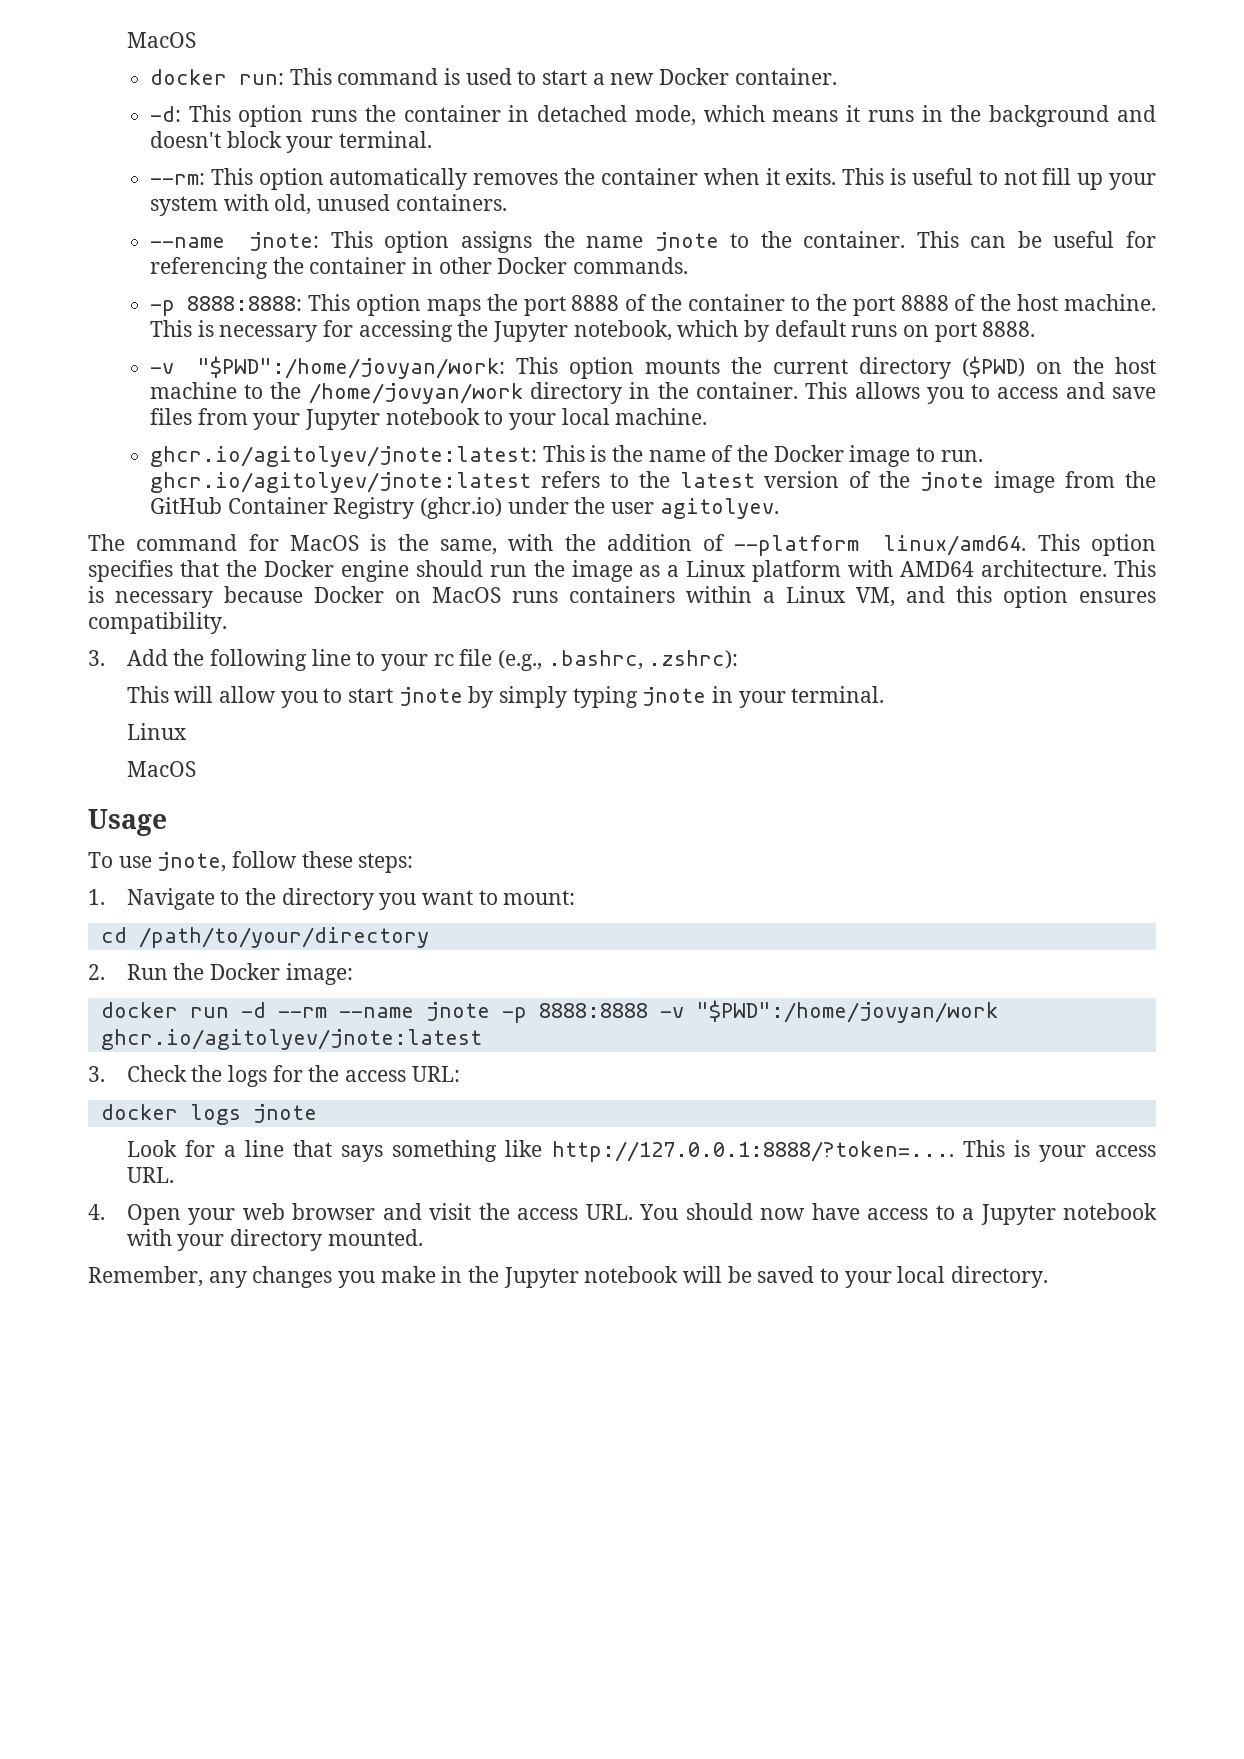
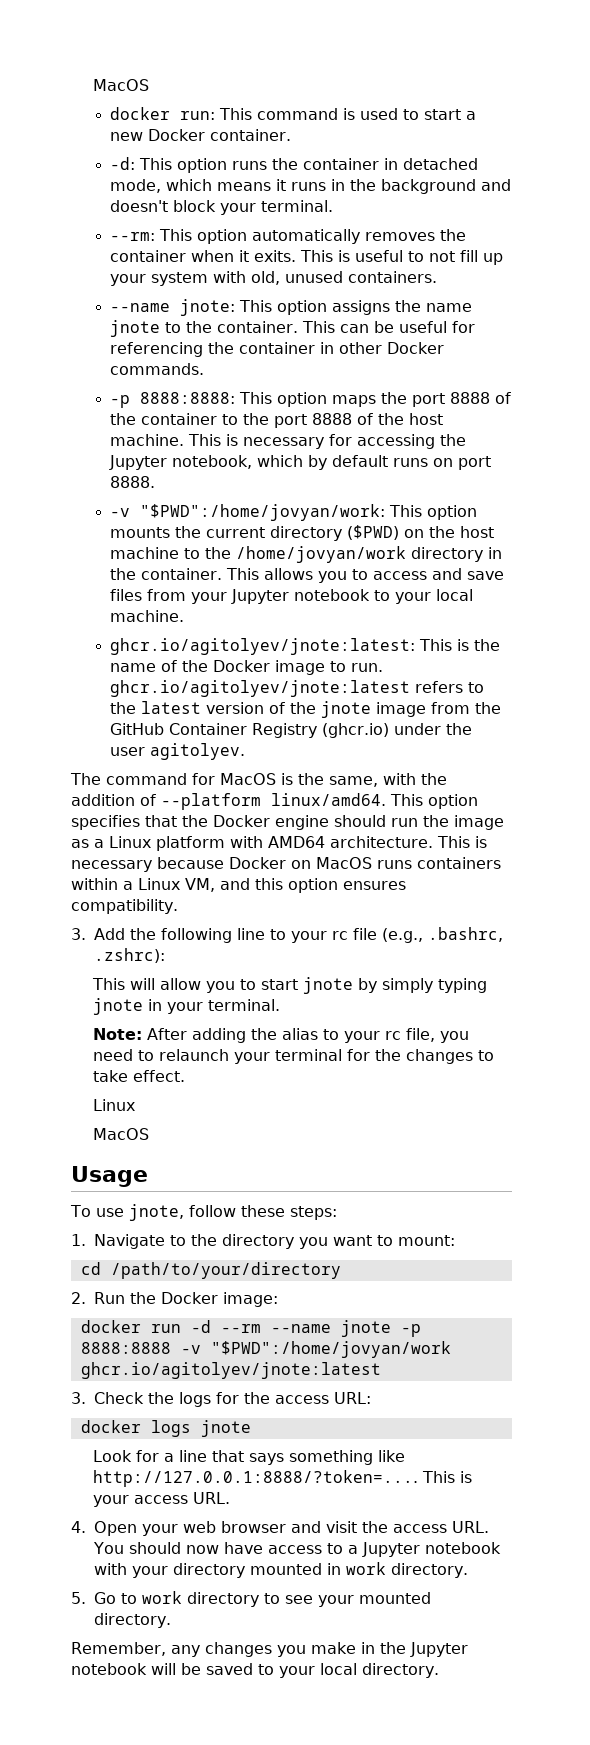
+ Note: After adding the alias to your rc file, you need to relaunch your terminal for the changes to take effect.
- 4. Open your web browser and visit the access URL. You should now have access to a Jupyter notebook with your directory mounted.
+ 4. Open your web browser and visit the access URL. You should now have access to a Jupyter notebook with your directory mounted in work directory.
+ 5. Go to work directory to see your mounted directory.

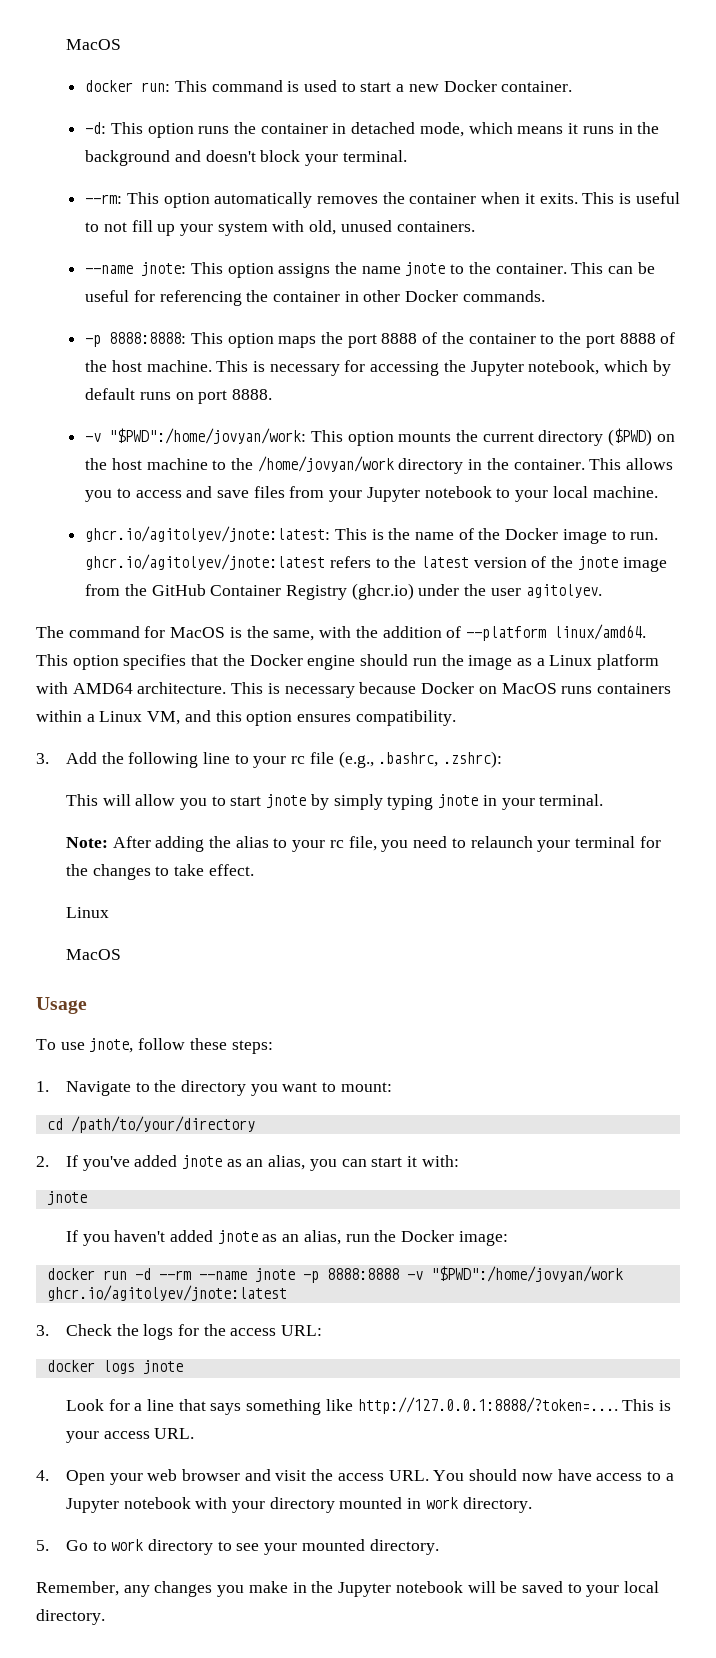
- 2. Run the Docker image:
+ 2. If you've added jnote as an alias, you can start it with:
+ jnote
+ If you haven't added jnote as an alias, run the Docker image:

